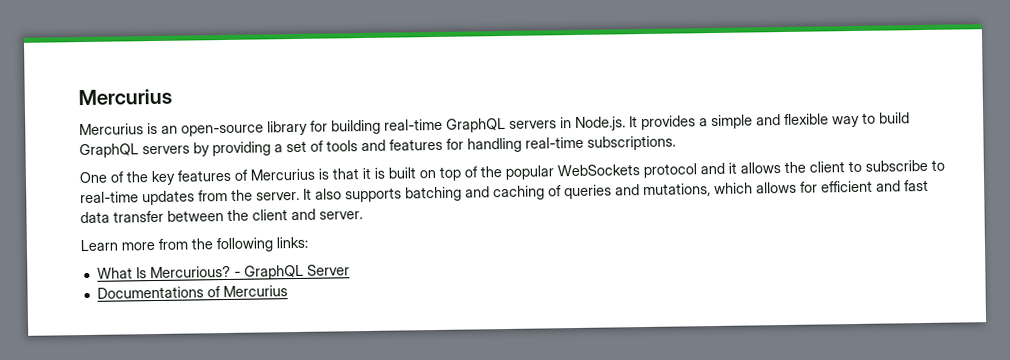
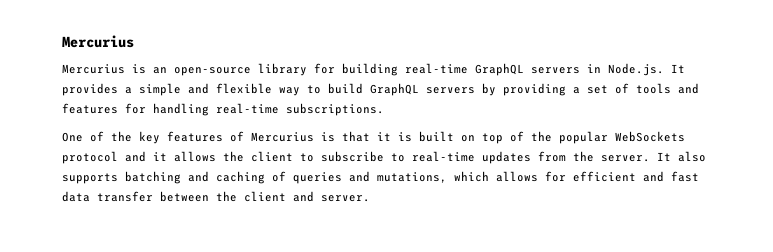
- Learn more from the following links:
- What Is Mercurious? - GraphQL Server
- Documentations of Mercurius

